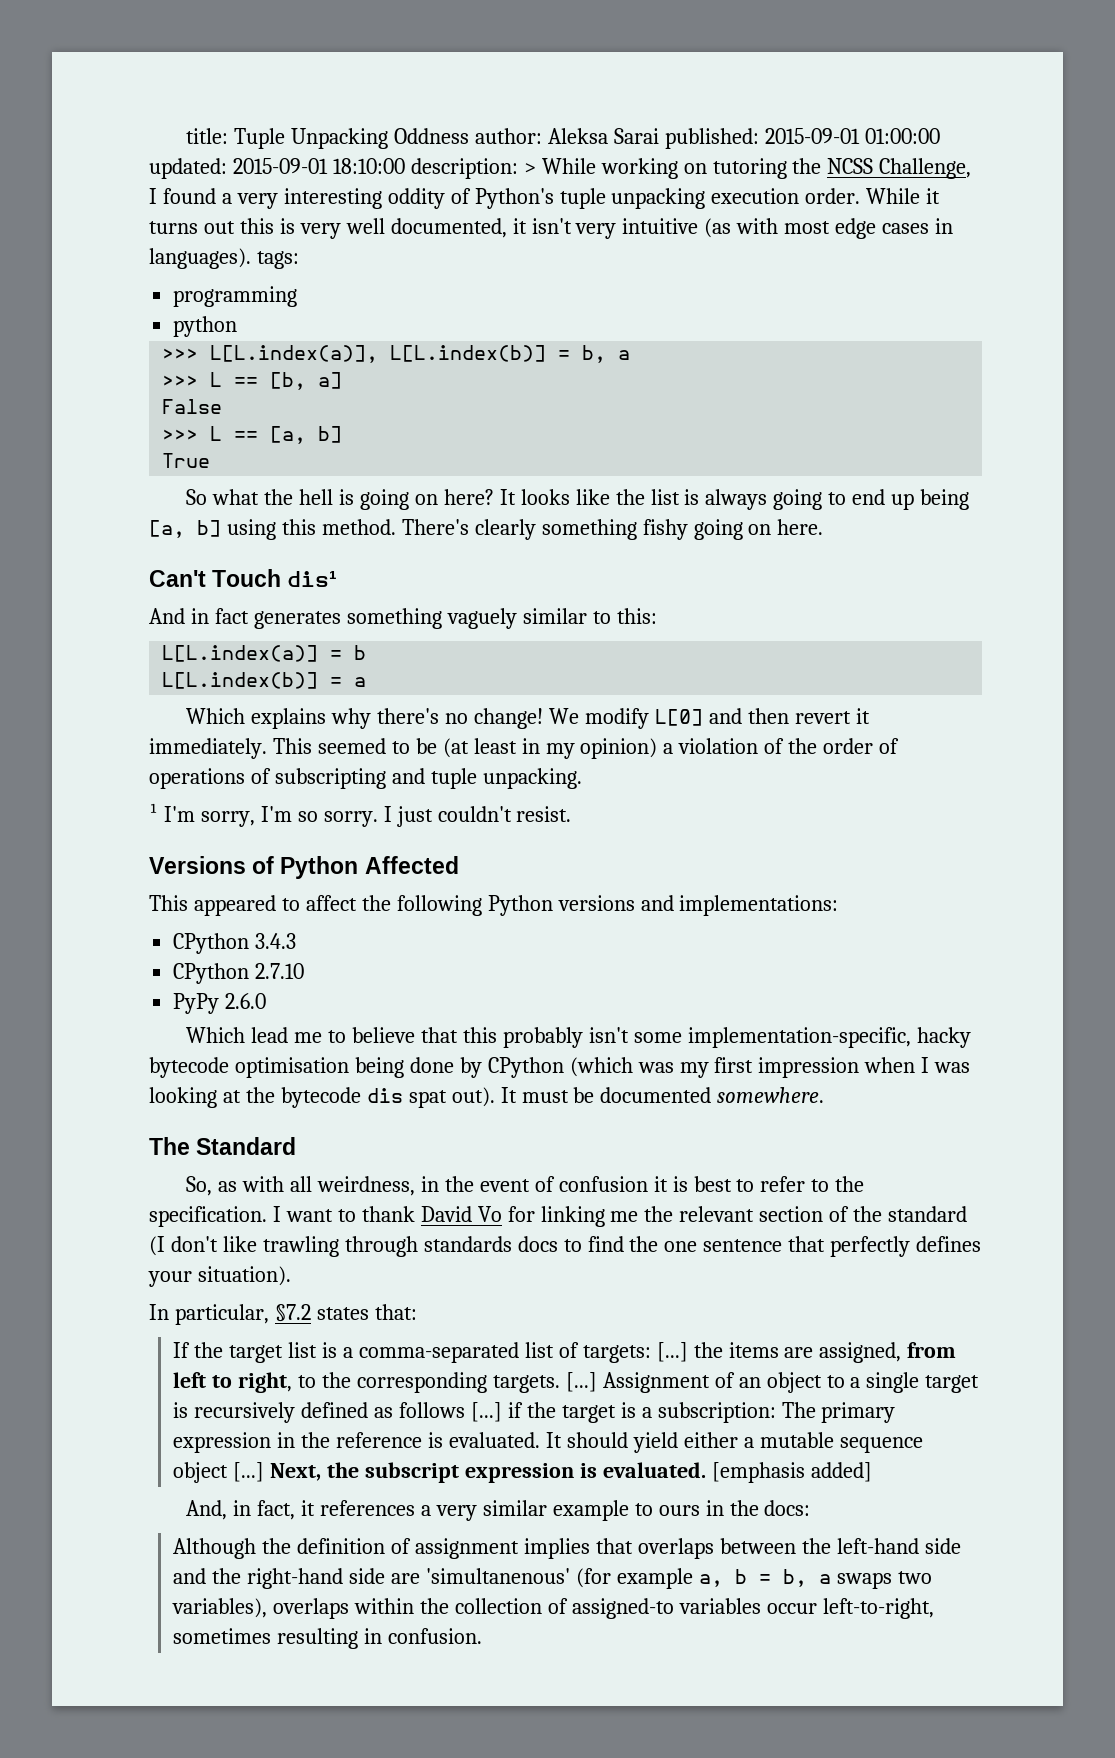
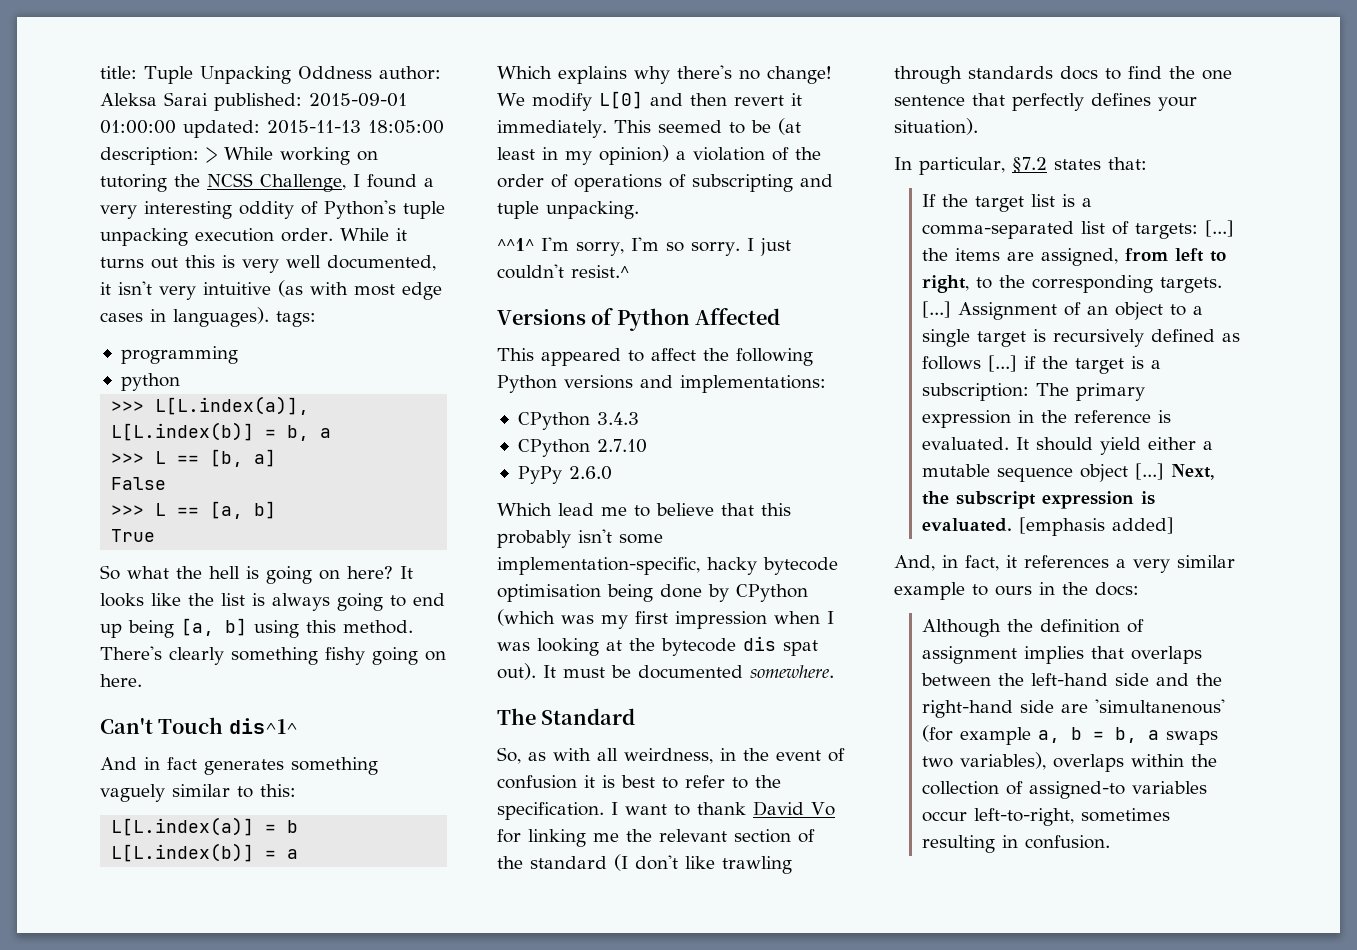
- title: Tuple Unpacking Oddness author: Aleksa Sarai published: 2015-09-01 01:00:00 updated: 2015-09-01 18:10:00 description: > While working on tutoring the NCSS Challenge, I found a very interesting oddity of Python's tuple unpacking execution order.
+ title: Tuple Unpacking Oddness author: Aleksa Sarai published: 2015-09-01 01:00:00 updated: 2015-11-13 18:05:00 description: > While working on tutoring the NCSS Challenge, I found a very interesting oddity of Python's tuple unpacking execution order.
- Can't Touch dis¹
+ Can't Touch dis^1^
- ¹ I'm sorry, I'm so sorry.
+ ^^1^ I'm sorry, I'm so sorry.
- I just couldn't resist.
+ I just couldn't resist.^

